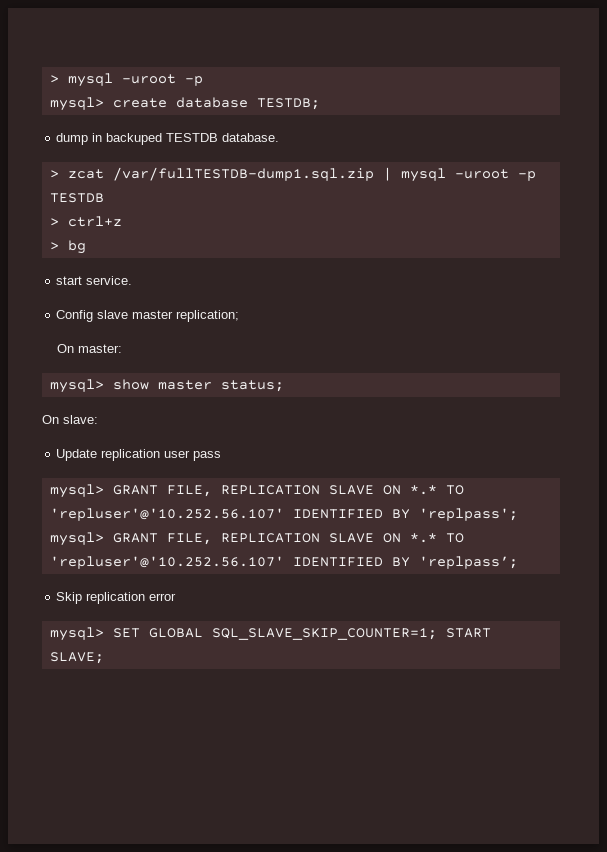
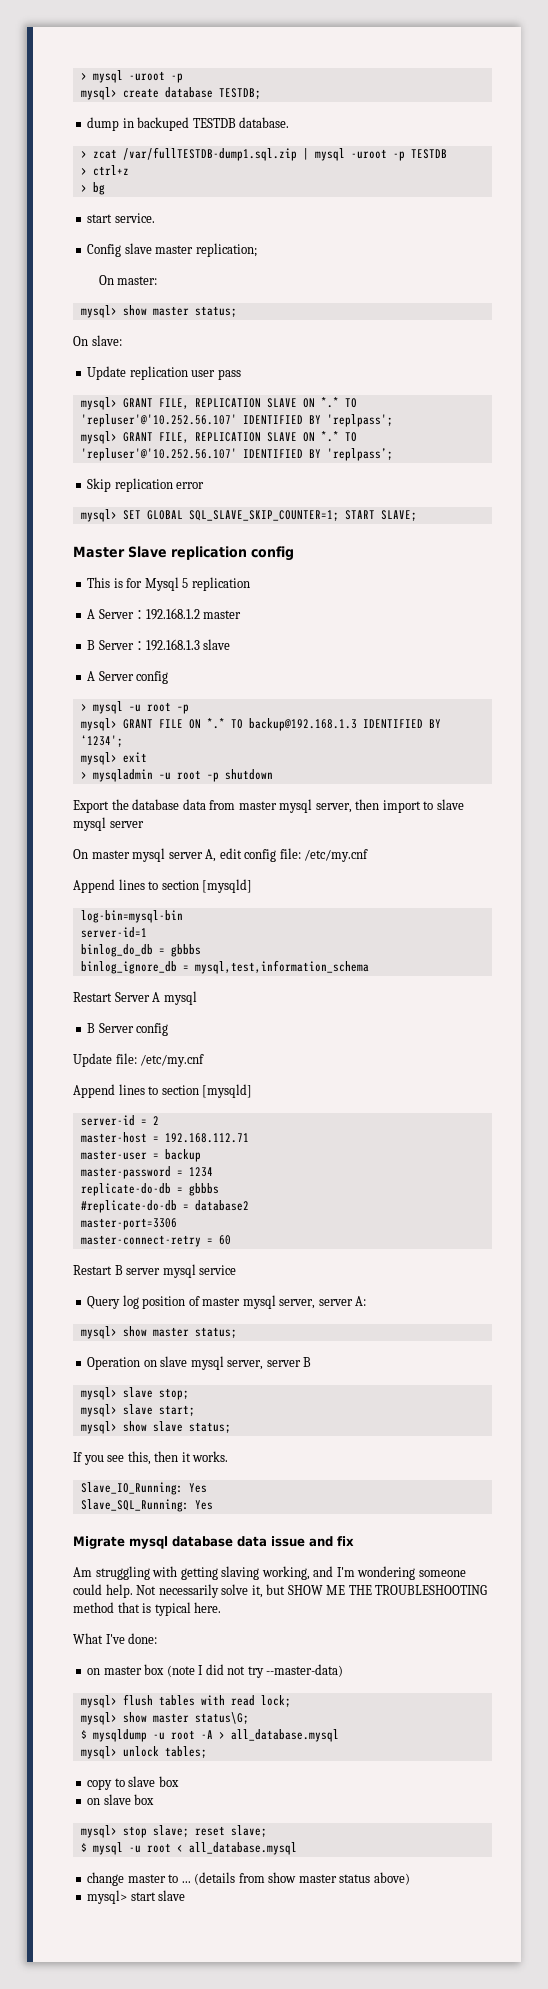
+ Master Slave replication config
+ This is for Mysql 5 replication
+ A Server：192.168.1.2 master
+ B Server：192.168.1.3 slave
+ A Server config
+ > mysql –u root –p
+ mysql> GRANT FILE ON *.* TO backup@192.168.1.3 IDENTIFIED BY ‘1234';
+ mysql> exit
+ > mysqladmin –u root –p shutdown
+ Export the database data from master mysql server, then import to slave mysql server
+ On master mysql server A, edit config file: /etc/my.cnf
+ Append lines to section [mysqld]
+ log-bin=mysql-bin
+ server-id=1
+ binlog_do_db = gbbbs
+ binlog_ignore_db = mysql,test,information_schema
+ Restart Server A mysql
+ B Server config
+ Update file: /etc/my.cnf
+ Append lines to section [mysqld]
+ server-id = 2
+ master-host = 192.168.112.71
+ master-user = backup
+ master-password = 1234
+ replicate-do-db = gbbbs
+ #replicate-do-db = database2
+ master-port=3306
+ master-connect-retry = 60
+ Restart B server mysql service
+ Query log position of master mysql server, server A:
+ mysql> show master status;
+ Operation on slave mysql server, server B
+ mysql> slave stop;
+ mysql> slave start;
+ mysql> show slave status;
+ If you see this, then it works.
+ Slave_IO_Running: Yes
+ Slave_SQL_Running: Yes
+ Migrate mysql database data issue and fix
+ Am struggling with getting slaving working, and I'm wondering someone could help. Not necessarily solve it, but SHOW ME THE TROUBLESHOOTING method that is typical here.
+ What I've done:
+ on master box (note I did not try --master-data)
+ mysql> flush tables with read lock;
+ mysql> show master status\G;
+ $ mysqldump -u root -A > all_database.mysql
+ mysql> unlock tables;
+ copy to slave box
+ on slave box
+ mysql> stop slave; reset slave;
+ $ mysql -u root < all_database.mysql
+ change master to ... (details from show master status above)
+ mysql> start slave

